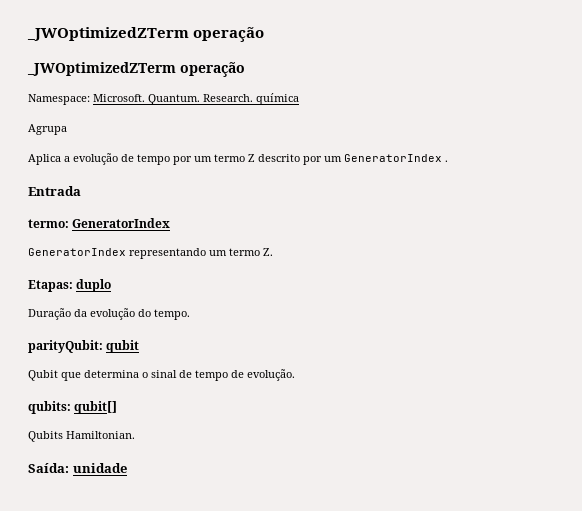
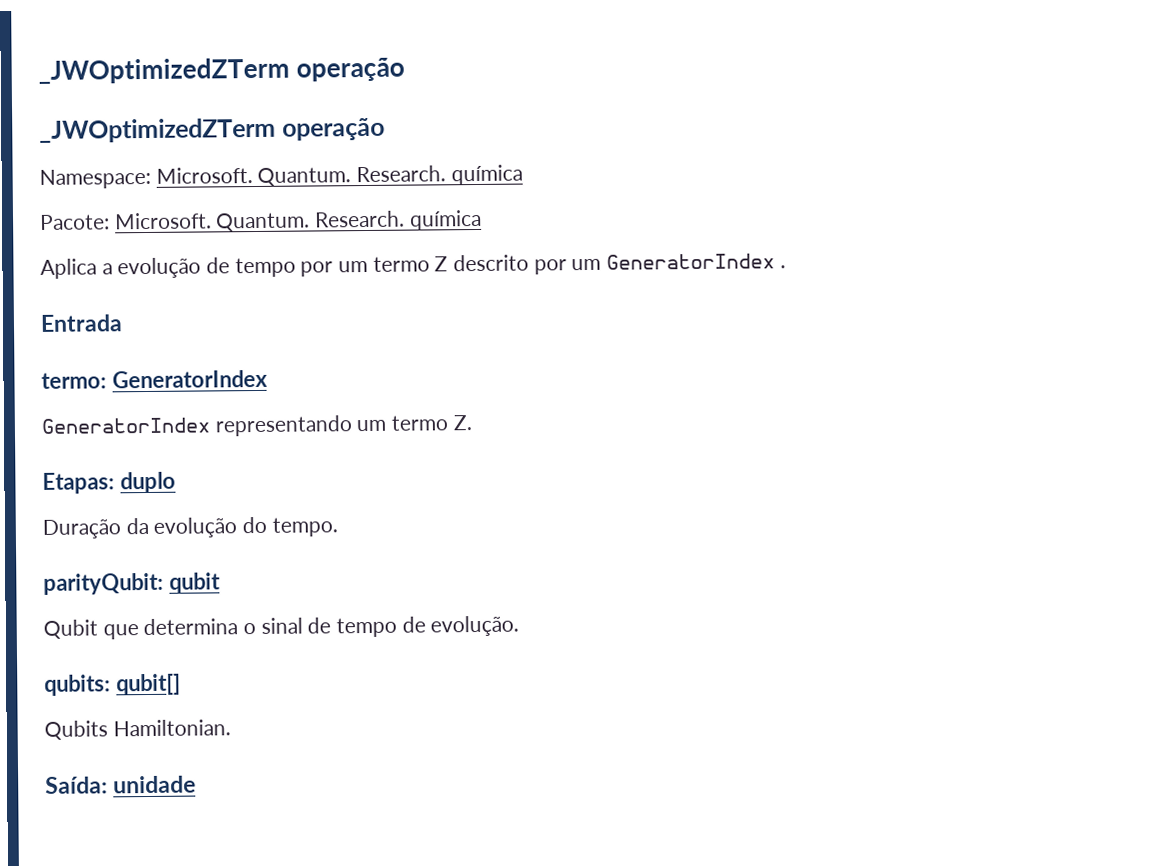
- Agrupa
+ Pacote: Microsoft. Quantum. Research. química

